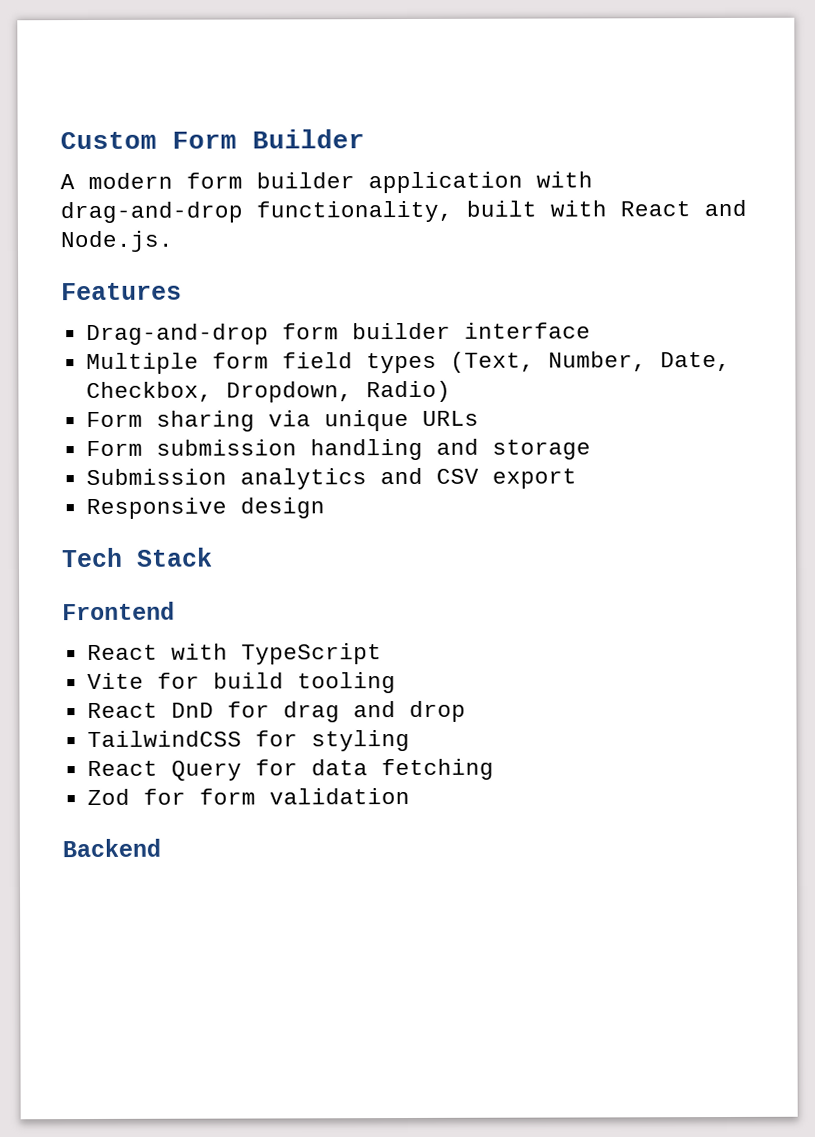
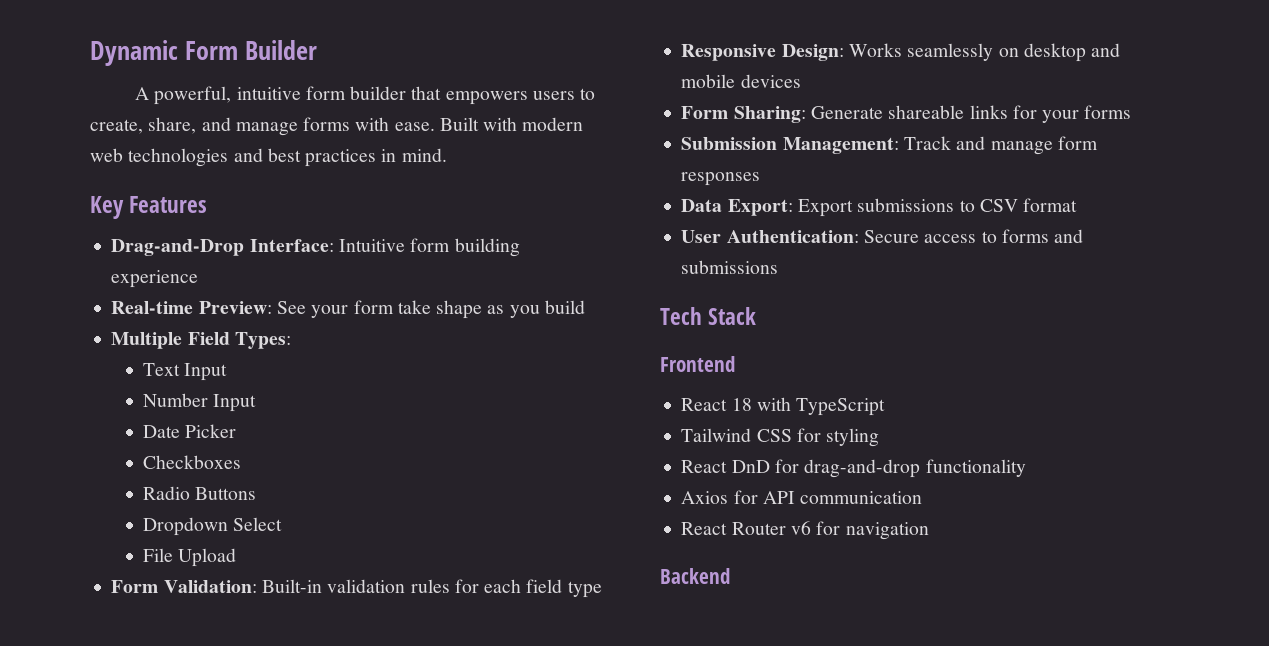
- Custom Form Builder
+ Dynamic Form Builder
- A modern form builder application with drag-and-drop functionality, built with React and Node.js.
- Features
- Drag-and-drop form builder interface
- Multiple form field types (Text, Number, Date, Checkbox, Dropdown, Radio)
- Form sharing via unique URLs
- Form submission handling and storage
- Submission analytics and CSV export
- Responsive design
+ A powerful, intuitive form builder that empowers users to create, share, and manage forms with ease. Built with modern web technologies and best practices in mind.
+ Key Features
+ Drag-and-Drop Interface: Intuitive form building experience
+ Real-time Preview: See your form take shape as you build
+ Multiple Field Types:
+ Text Input
+ Number Input
+ Date Picker
+ Checkboxes
+ Radio Buttons
+ Dropdown Select
+ File Upload
+ Form Validation: Built-in validation rules for each field type
+ Responsive Design: Works seamlessly on desktop and mobile devices
+ Form Sharing: Generate shareable links for your forms
+ Submission Management: Track and manage form responses
+ Data Export: Export submissions to CSV format
+ User Authentication: Secure access to forms and submissions
- React with TypeScript
+ React 18 with TypeScript
- Vite for build tooling
+ Tailwind CSS for styling
- React DnD for drag and drop
- TailwindCSS for styling
- React Query for data fetching
- Zod for form validation
+ React DnD for drag-and-drop functionality
+ Axios for API communication
+ React Router v6 for navigation

